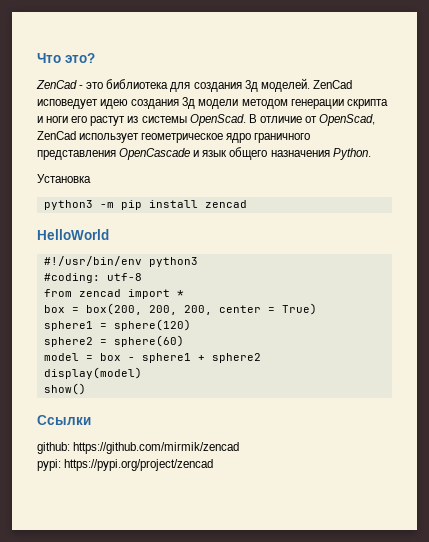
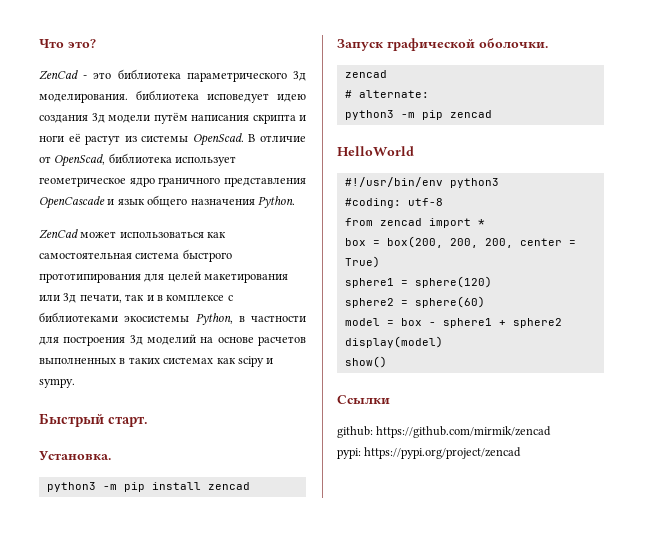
- ZenCad - это библиотека для создания 3д моделей. ZenCad исповедует идею создания 3д модели методом генерации скрипта и ноги его растут из системы OpenScad.
+ ZenCad - это библиотека параметрического 3д моделирования. библиотека исповедует идею создания 3д модели путём написания скрипта и ноги её растут из системы OpenScad.
- В отличие от OpenScad, ZenCad использует геометрическое ядро граничного представления OpenCascade и язык общего назначения Python.
+ В отличие от OpenScad, библиотека использует геометрическое ядро граничного представления OpenCascade и язык общего назначения Python.
- Установка
+ ZenCad может использоваться как самостоятельная система быстрого прототипирования для целей макетирования или 3д печати, так и в комплексе с библиотеками экосистемы Python, в частности для построения 3д моделий на основе расчетов выполненных в таких системах как scipy и sympy.
+ Быстрый старт.
+ Установка.
+ Запуск графической оболочки.
+ zencad
+ # alternate:
+ python3 -m pip zencad

